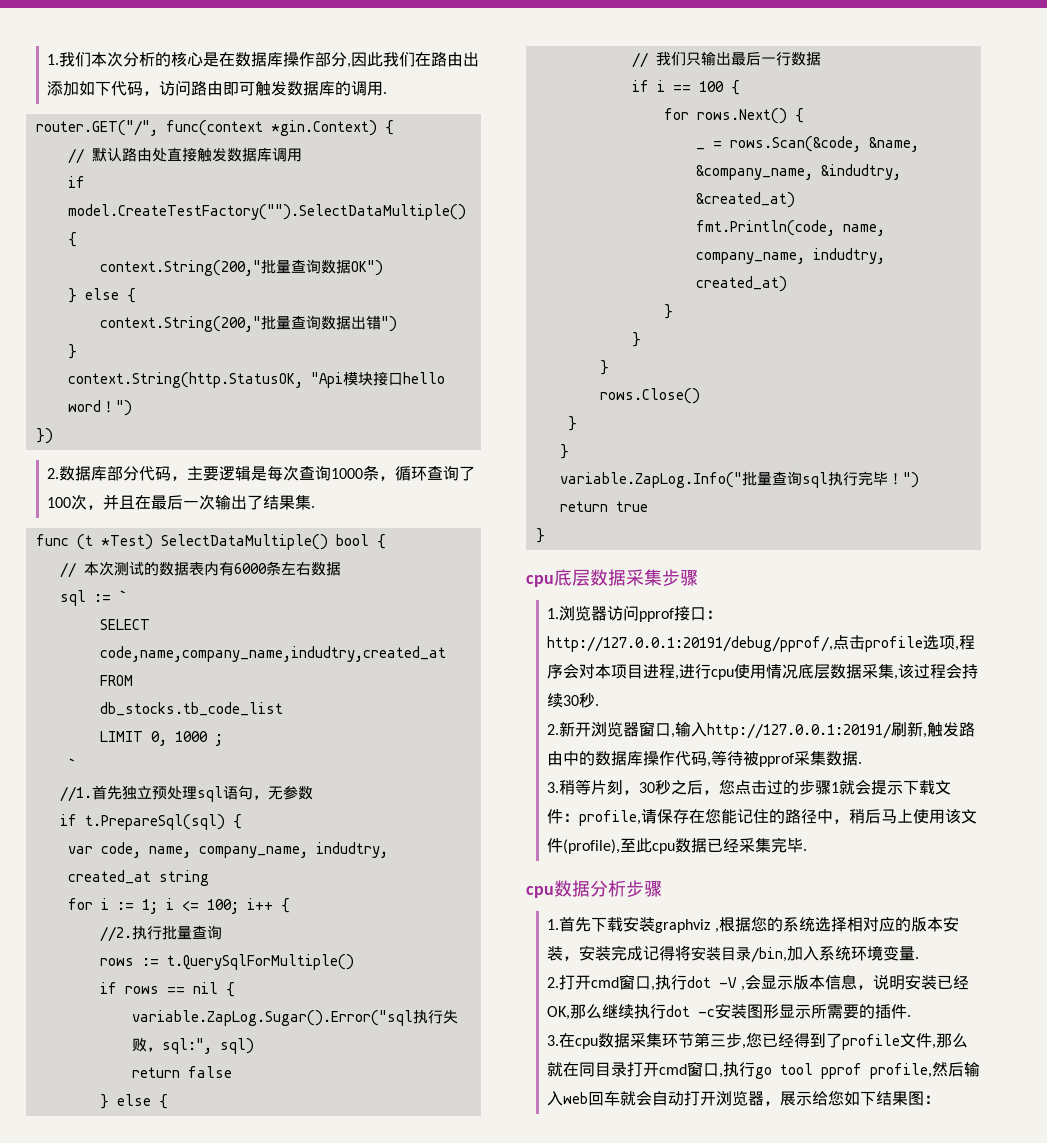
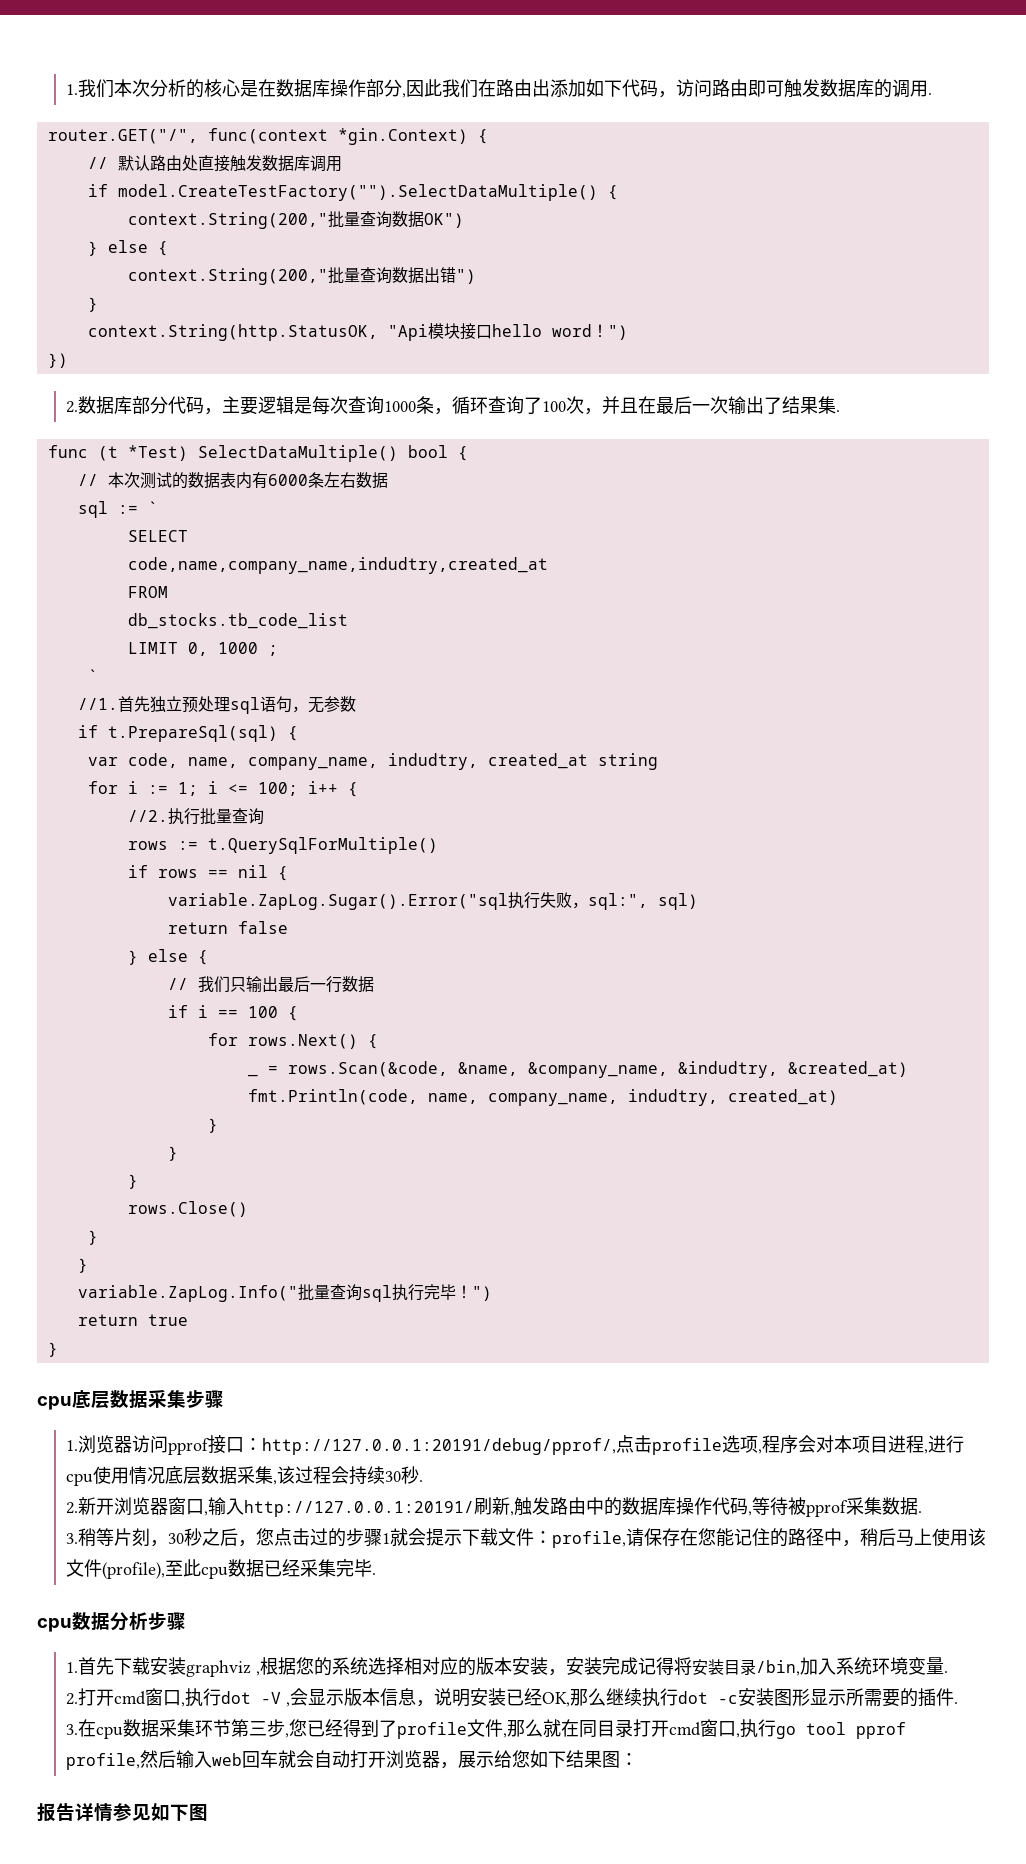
+ 报告详情参见如下图

